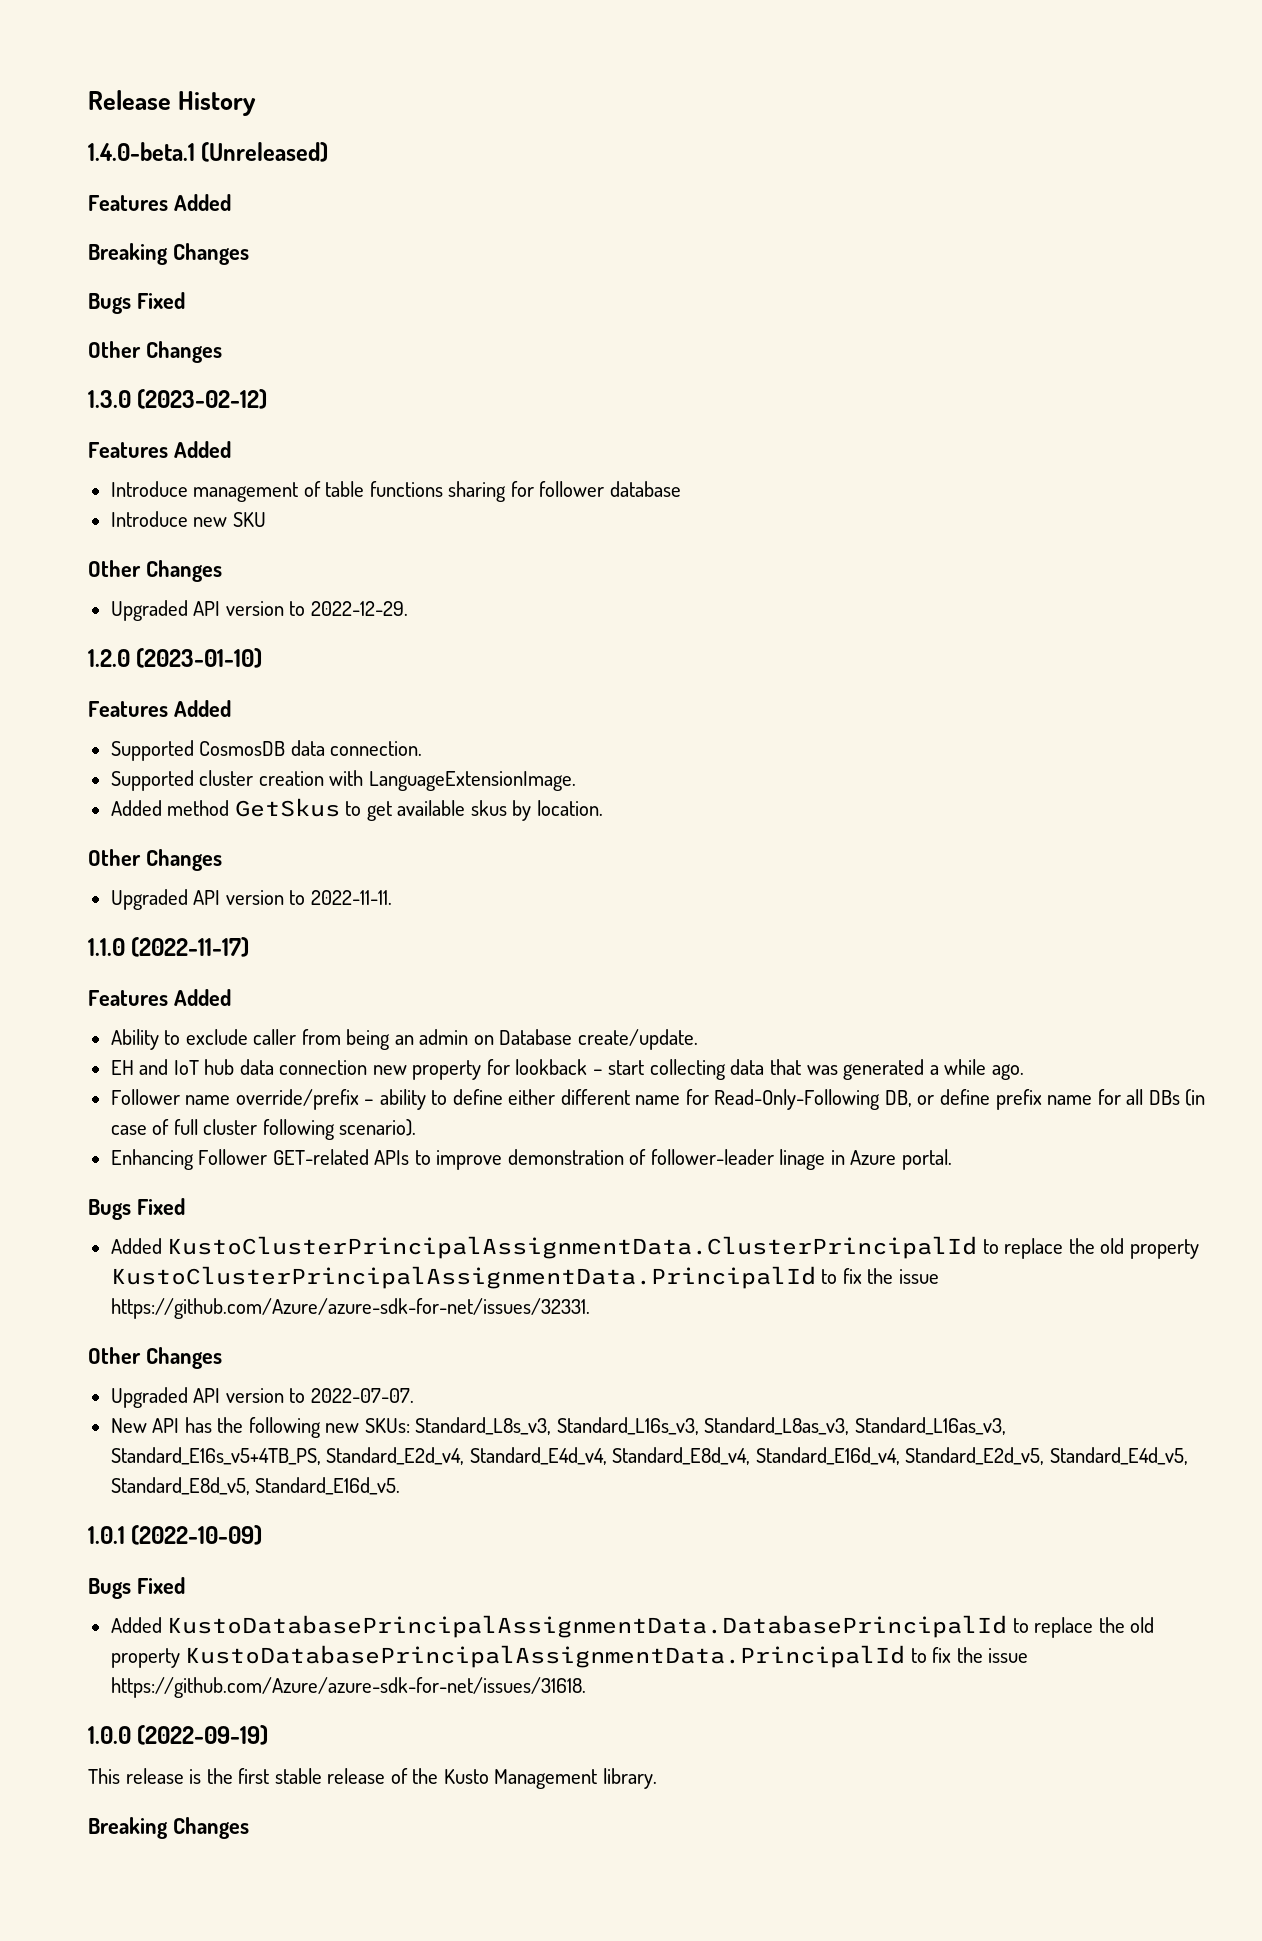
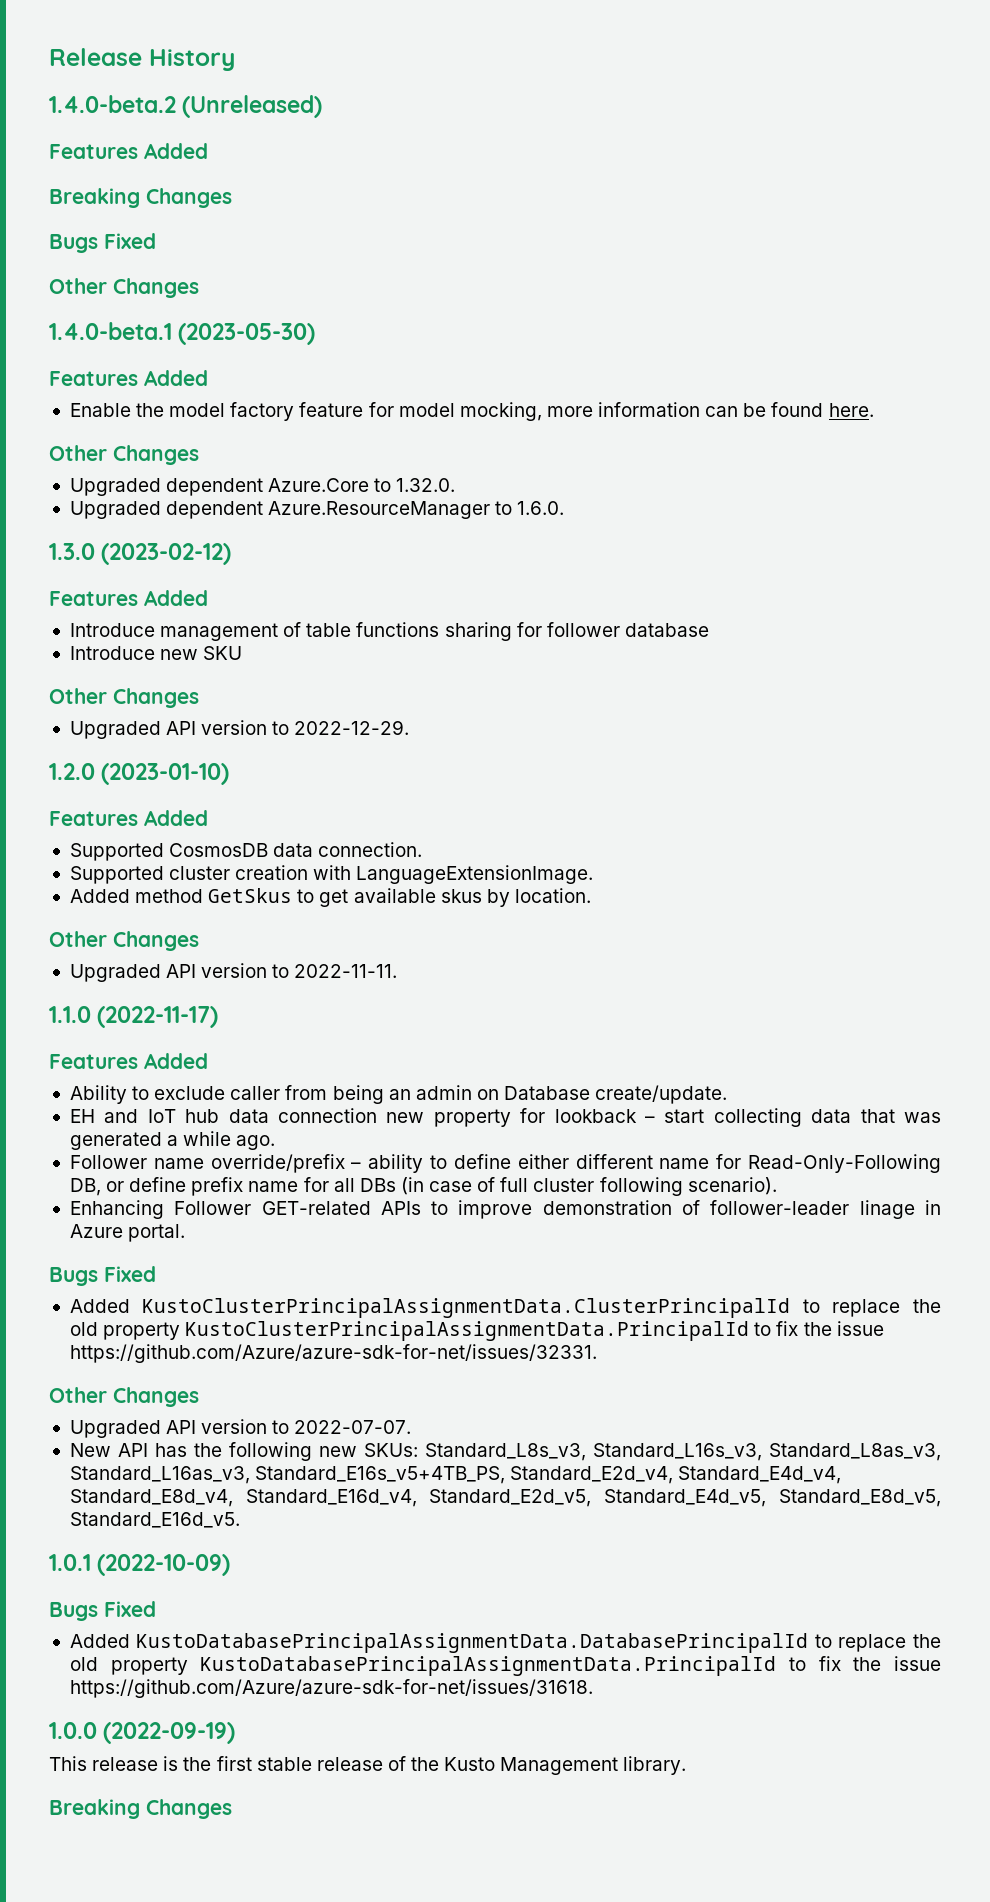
- 1.4.0-beta.1 (Unreleased)
+ 1.4.0-beta.2 (Unreleased)
+ 1.4.0-beta.1 (2023-05-30)
+ Features Added
+ Enable the model factory feature for model mocking, more information can be found here.
+ Other Changes
+ Upgraded dependent Azure.Core to 1.32.0.
+ Upgraded dependent Azure.ResourceManager to 1.6.0.

